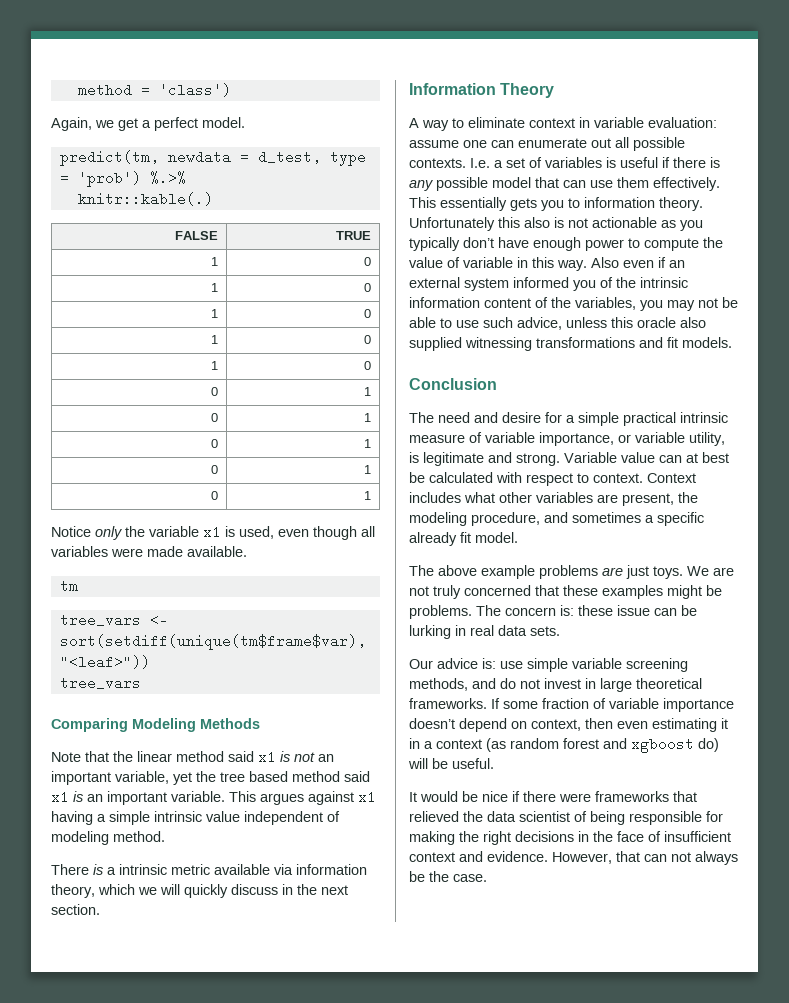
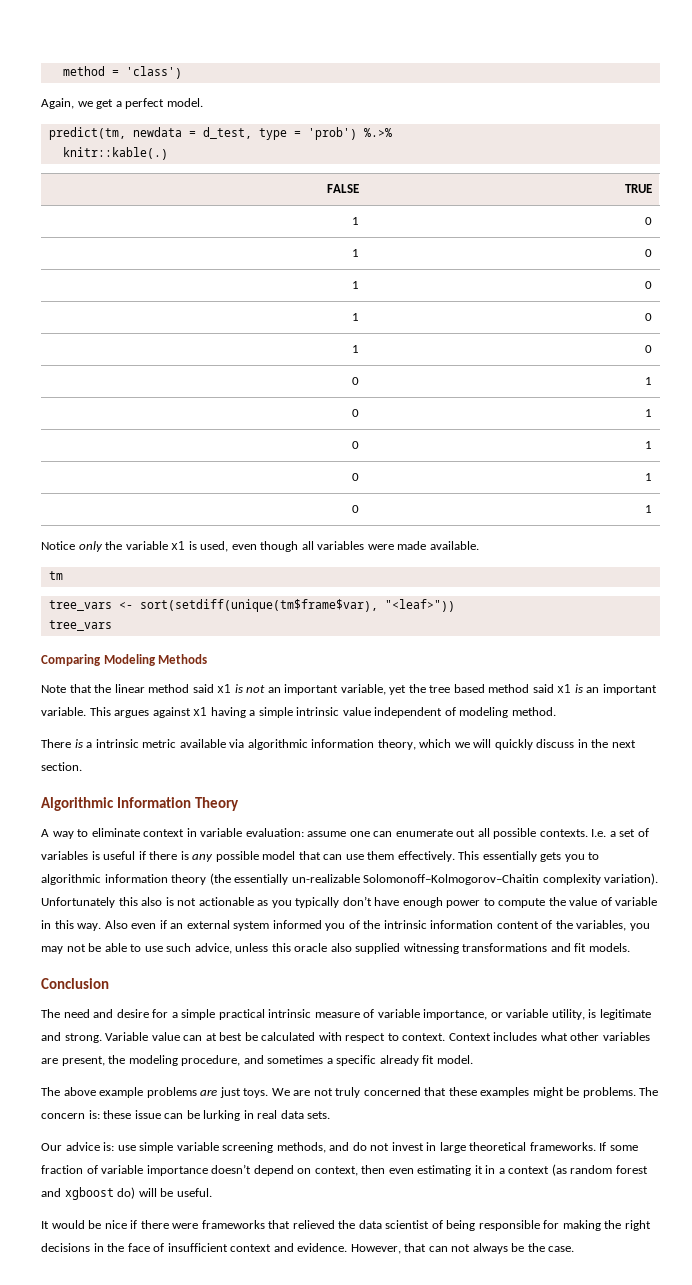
- There is a intrinsic metric available via information theory, which we will quickly discuss in the next section.
+ There is a intrinsic metric available via algorithmic information theory, which we will quickly discuss in the next section.
- Information Theory
+ Algorithmic Information Theory
- This essentially gets you to information theory.
+ This essentially gets you to algorithmic information theory (the essentially un-realizable Solomonoff–Kolmogorov–Chaitin complexity variation).

